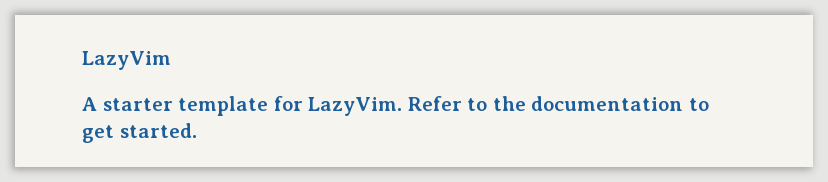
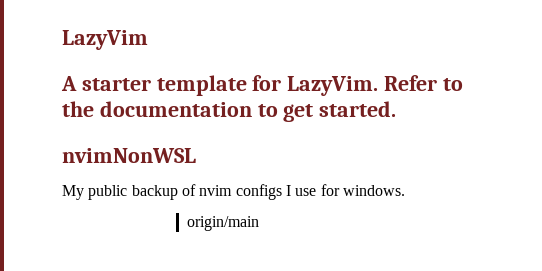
+ nvimNonWSL
+ My public backup of nvim configs I use for windows.
+ origin/main

